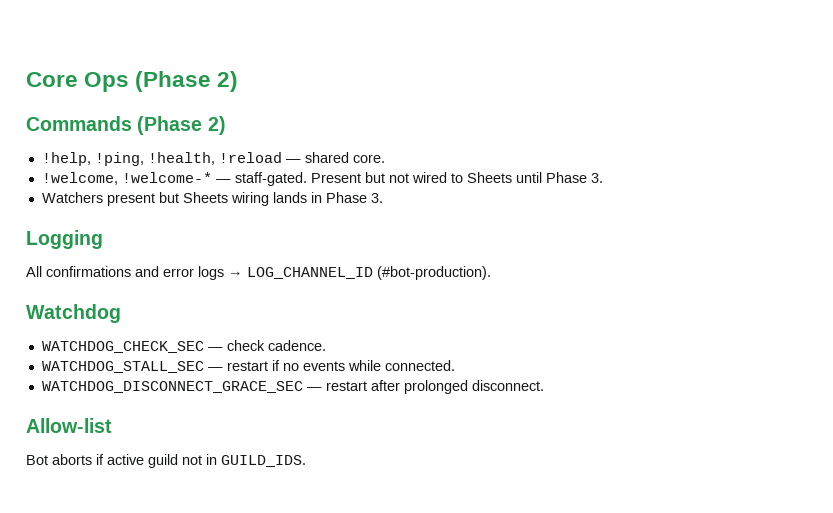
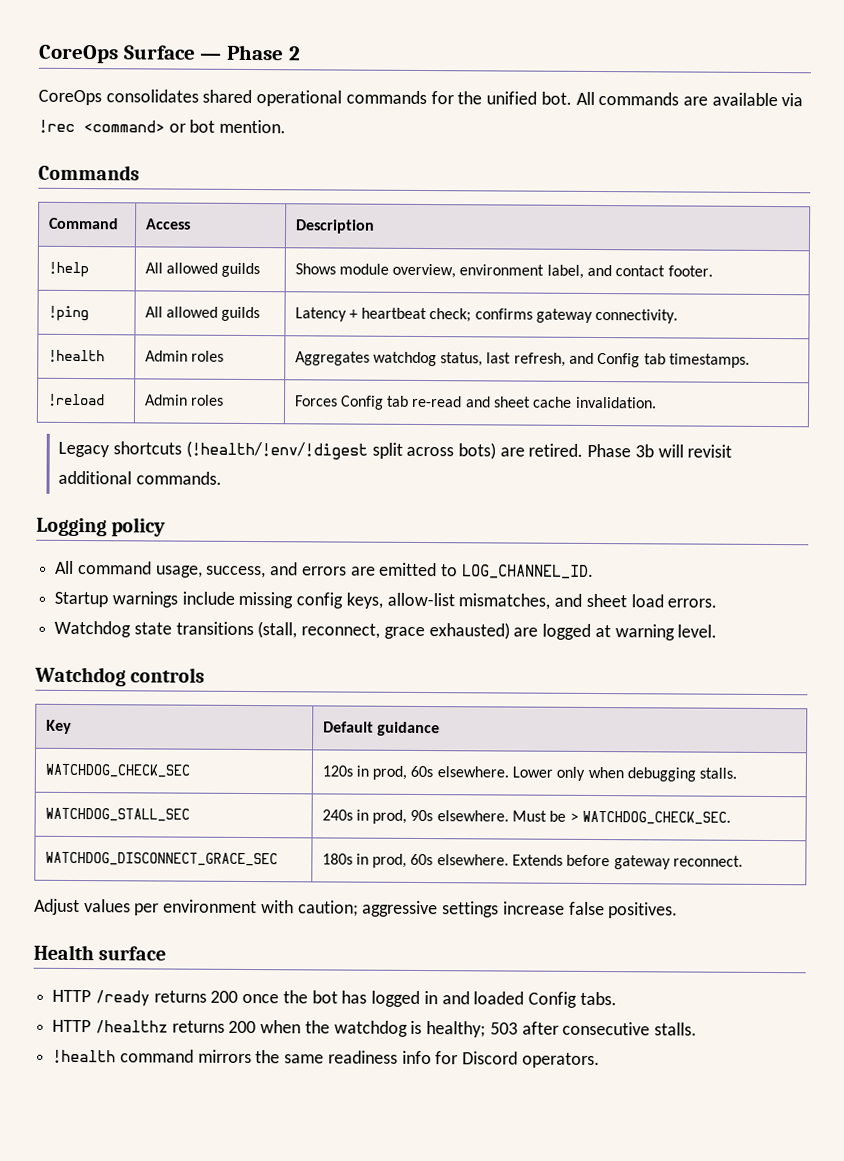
- Core Ops (Phase 2)
- Commands (Phase 2)
- !help, !ping, !health, !reload — shared core.
- !welcome, !welcome-* — staff-gated. Present but not wired to Sheets until Phase 3.
- Watchers present but Sheets wiring lands in Phase 3.
+ CoreOps Surface — Phase 2
+ CoreOps consolidates shared operational commands for the unified bot. All commands are available via !rec <command> or bot mention.
+ Commands
+ Command | Access | Description
+ !help | All allowed guilds | Shows module overview, environment label, and contact footer.
+ !ping | All allowed guilds | Latency + heartbeat check; confirms gateway connectivity.
+ !health | Admin roles | Aggregates watchdog status, last refresh, and Config tab timestamps.
+ !reload | Admin roles | Forces Config tab re-read and sheet cache invalidation.
+ Legacy shortcuts (!health/!env/!digest split across bots) are retired. Phase 3b will revisit additional commands.
- Logging
- All confirmations and error logs → LOG_CHANNEL_ID (#bot-production).
- Watchdog
- WATCHDOG_CHECK_SEC — check cadence.
- WATCHDOG_STALL_SEC — restart if no events while connected.
- WATCHDOG_DISCONNECT_GRACE_SEC — restart after prolonged disconnect.
- Allow-list
- Bot aborts if active guild not in GUILD_IDS.
+ Logging policy
+ All command usage, success, and errors are emitted to LOG_CHANNEL_ID.
+ Startup warnings include missing config keys, allow-list mismatches, and sheet load errors.
+ Watchdog state transitions (stall, reconnect, grace exhausted) are logged at warning level.
+ Watchdog controls
+ Key | Default guidance
+ WATCHDOG_CHECK_SEC | 120s in prod, 60s elsewhere. Lower only when debugging stalls.
+ WATCHDOG_STALL_SEC | 240s in prod, 90s elsewhere. Must be > WATCHDOG_CHECK_SEC.
+ WATCHDOG_DISCONNECT_GRACE_SEC | 180s in prod, 60s elsewhere. Extends before gateway reconnect.
+ Adjust values per environment with caution; aggressive settings increase false positives.
+ Health surface
+ HTTP /ready returns 200 once the bot has logged in and loaded Config tabs.
+ HTTP /healthz returns 200 when the watchdog is healthy; 503 after consecutive stalls.
+ !health command mirrors the same readiness info for Discord operators.

